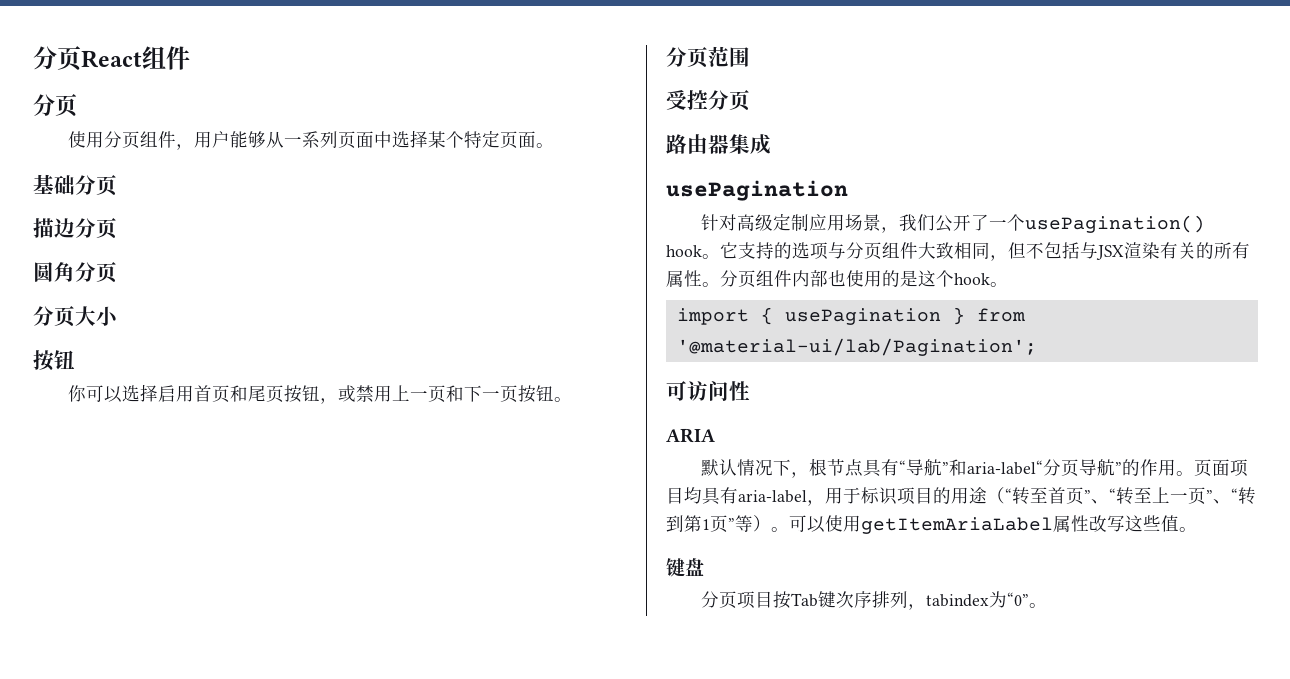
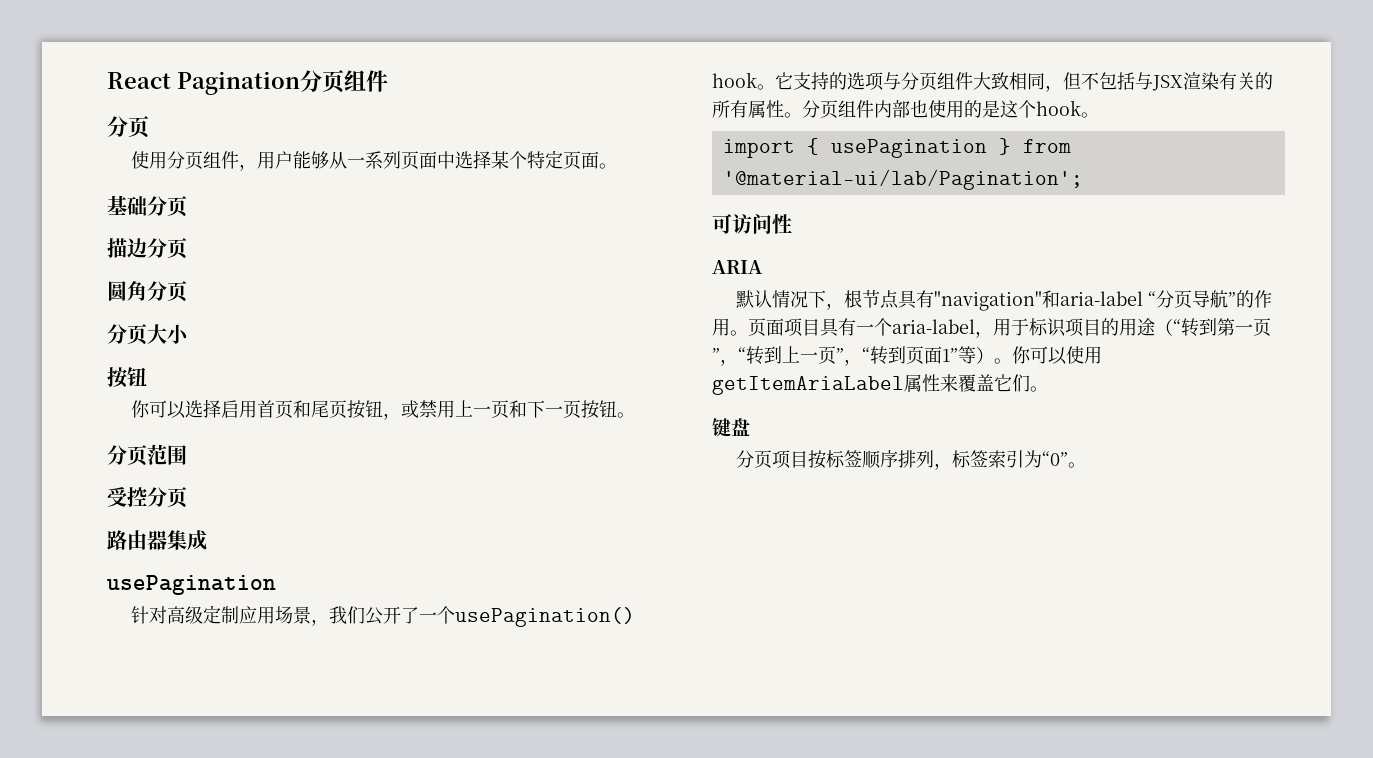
- 分页React组件
+ React Pagination分页组件
- 默认情况下，根节点具有“导航”和aria-label“分页导航”的作用。
+ 默认情况下，根节点具有"navigation"和aria-label “分页导航”的作用。
- 页面项目均具有aria-label，用于标识项目的用途（“转至首页”、“转至上一页”、“转到第1页”等）。可以使用getItemAriaLabel属性改写这些值。
+ 页面项目具有一个aria-label，用于标识项目的用途（“转到第一页”，“转到上一页”，“转到页面1”等）。你可以使用getItemAriaLabel属性来覆盖它们。
- 分页项目按Tab键次序排列，tabindex为“0”。
+ 分页项目按标签顺序排列，标签索引为“0”。

